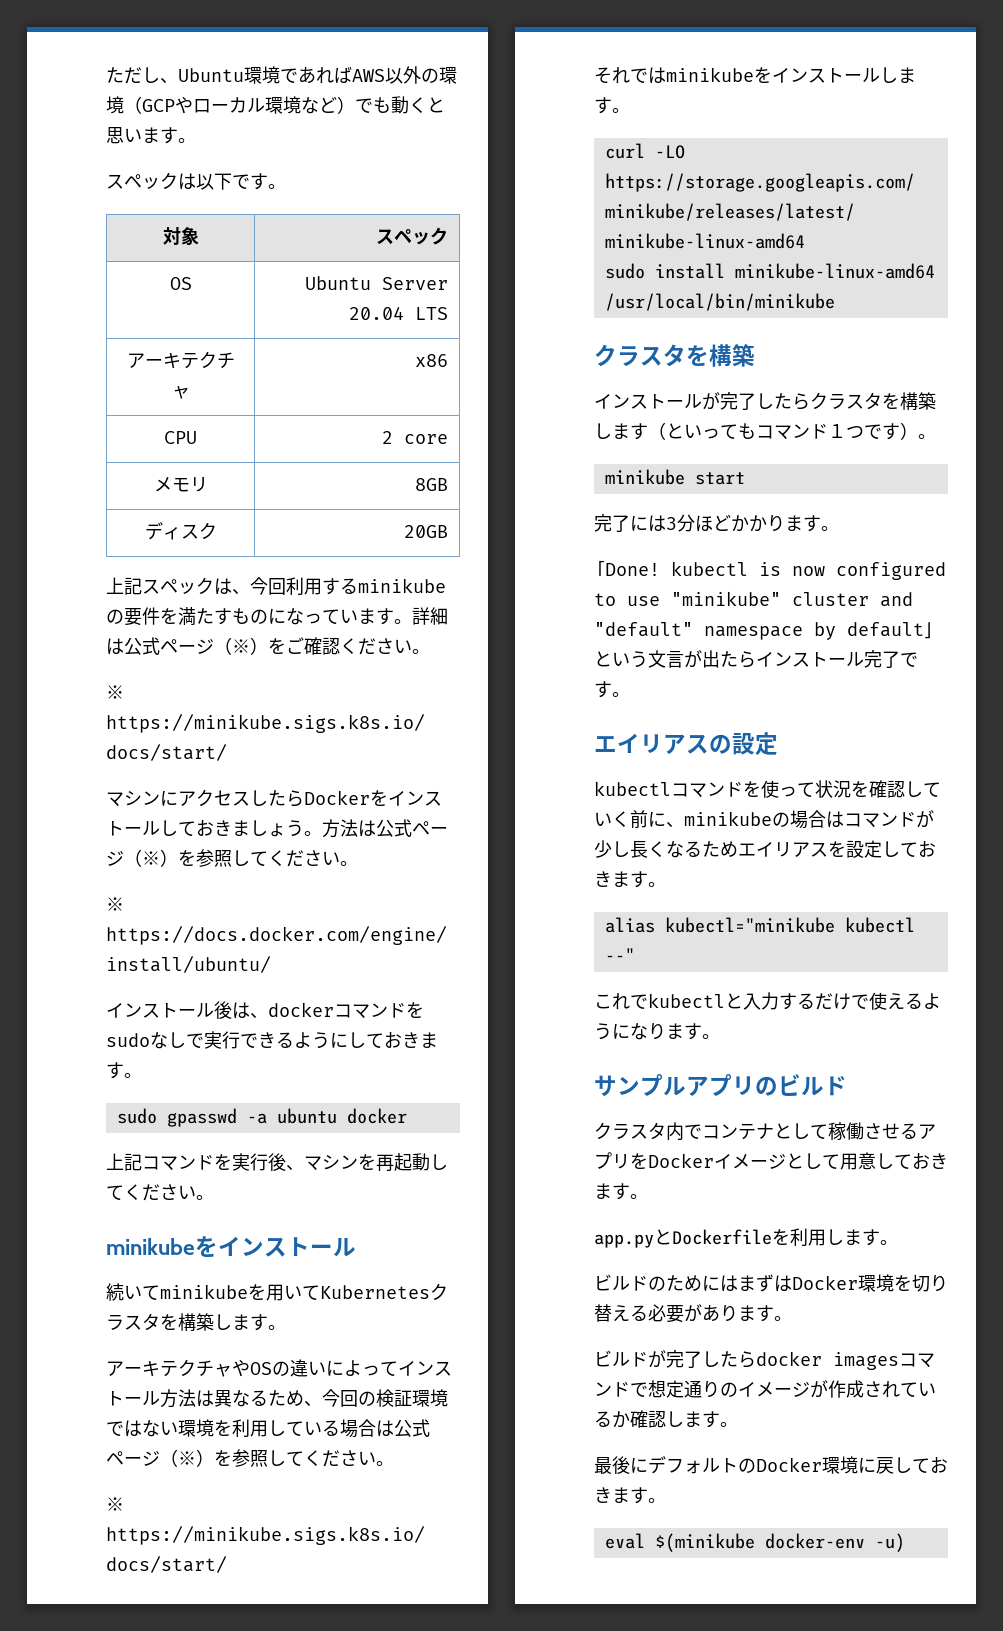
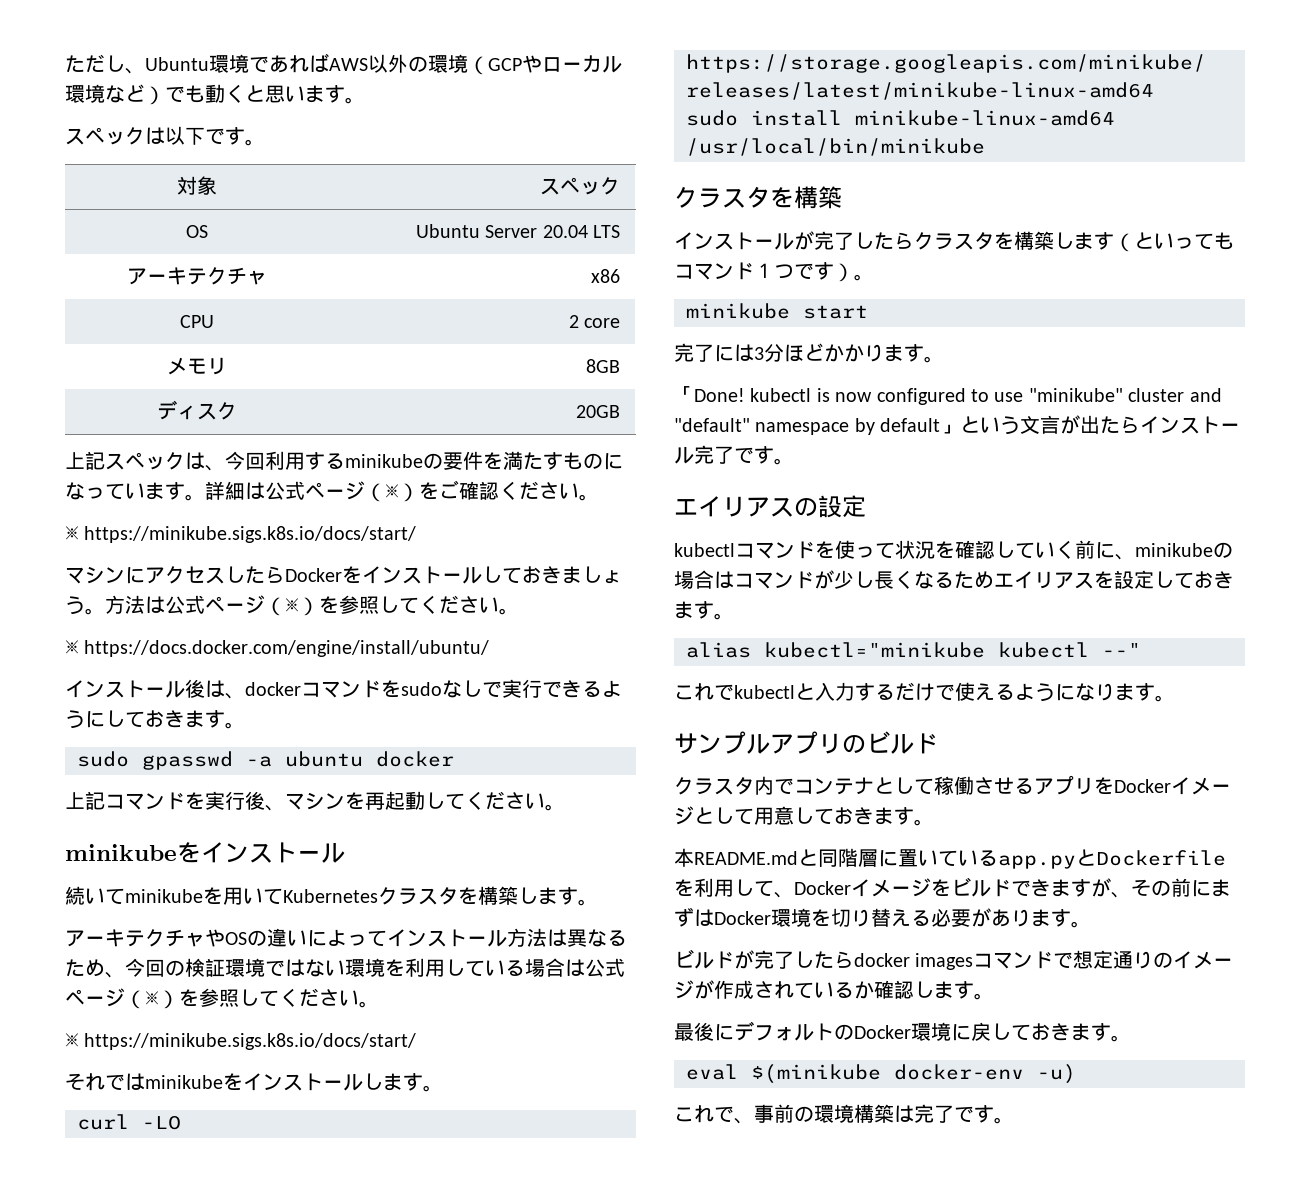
- app.pyとDockerfileを利用します。
- ビルドのためにはまずはDocker環境を切り替える必要があります。
+ 本README.mdと同階層に置いているapp.pyとDockerfileを利用して、Dockerイメージをビルドできますが、その前にまずはDocker環境を切り替える必要があります。
+ これで、事前の環境構築は完了です。

